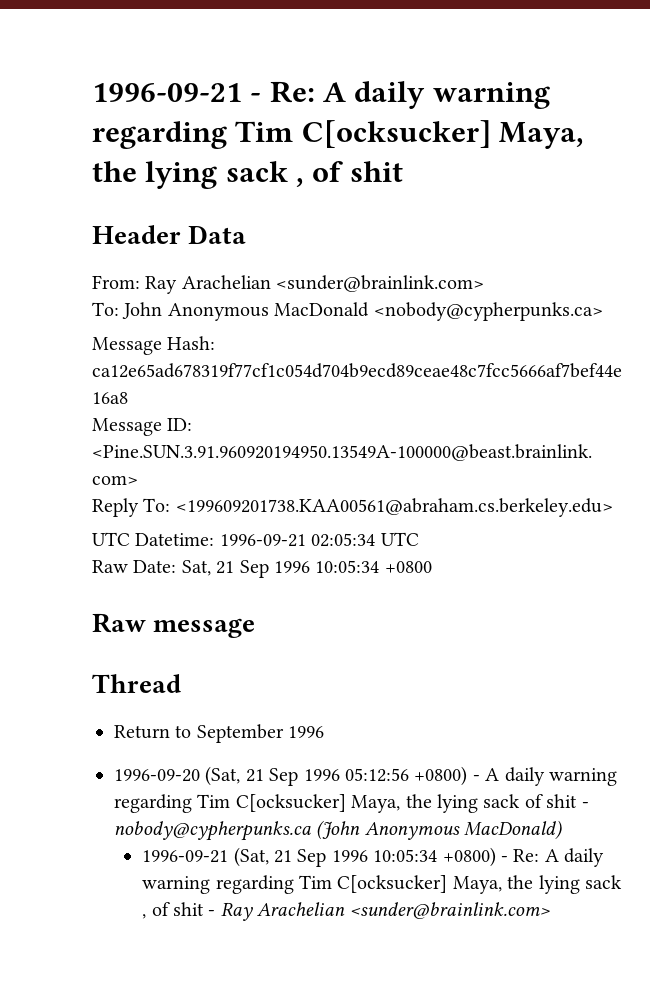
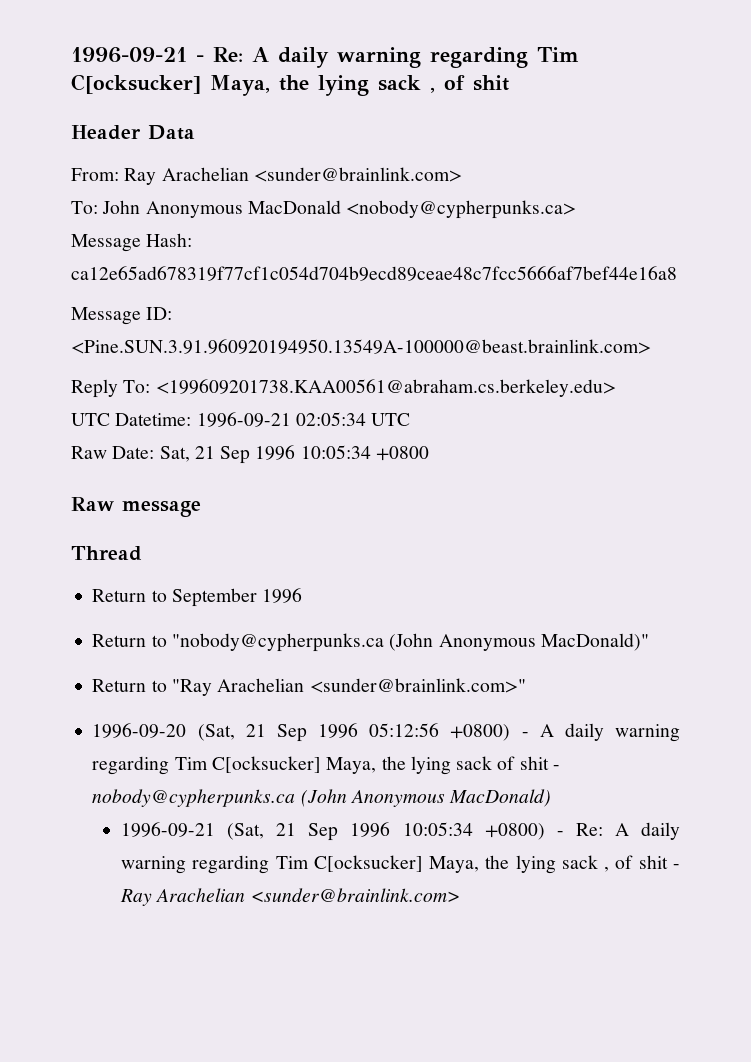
+ Return to "nobody@cypherpunks.ca (John Anonymous MacDonald)"
+ Return to "Ray Arachelian <sunder@brainlink.com>"

